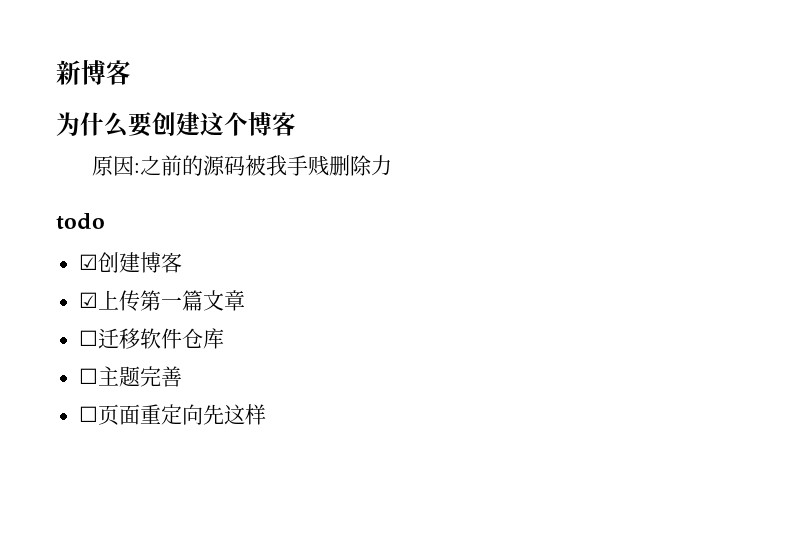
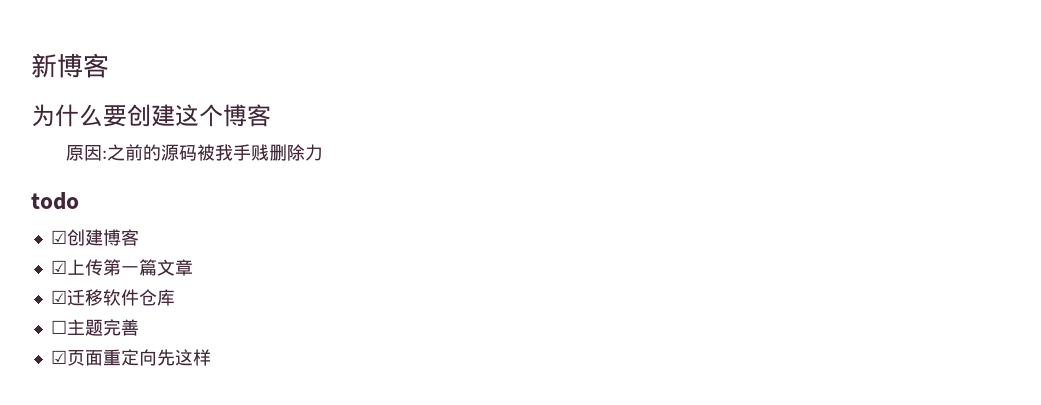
- ☐迁移软件仓库
+ ☑迁移软件仓库
- ☐页面重定向先这样
+ ☑页面重定向先这样

